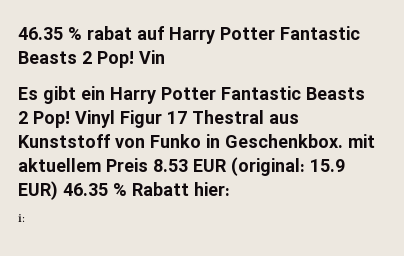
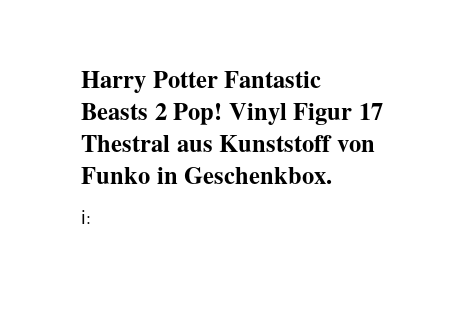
- 46.35 % rabat auf Harry Potter Fantastic Beasts 2 Pop! Vin
- Es gibt ein Harry Potter Fantastic Beasts 2 Pop!
+ Harry Potter Fantastic Beasts 2 Pop!
- Vinyl Figur 17 Thestral aus Kunststoff von Funko in Geschenkbox. mit aktuellem Preis 8.53 EUR (original: 15.9 EUR) 46.35 % Rabatt hier:
+ Vinyl Figur 17 Thestral aus Kunststoff von Funko in Geschenkbox.

